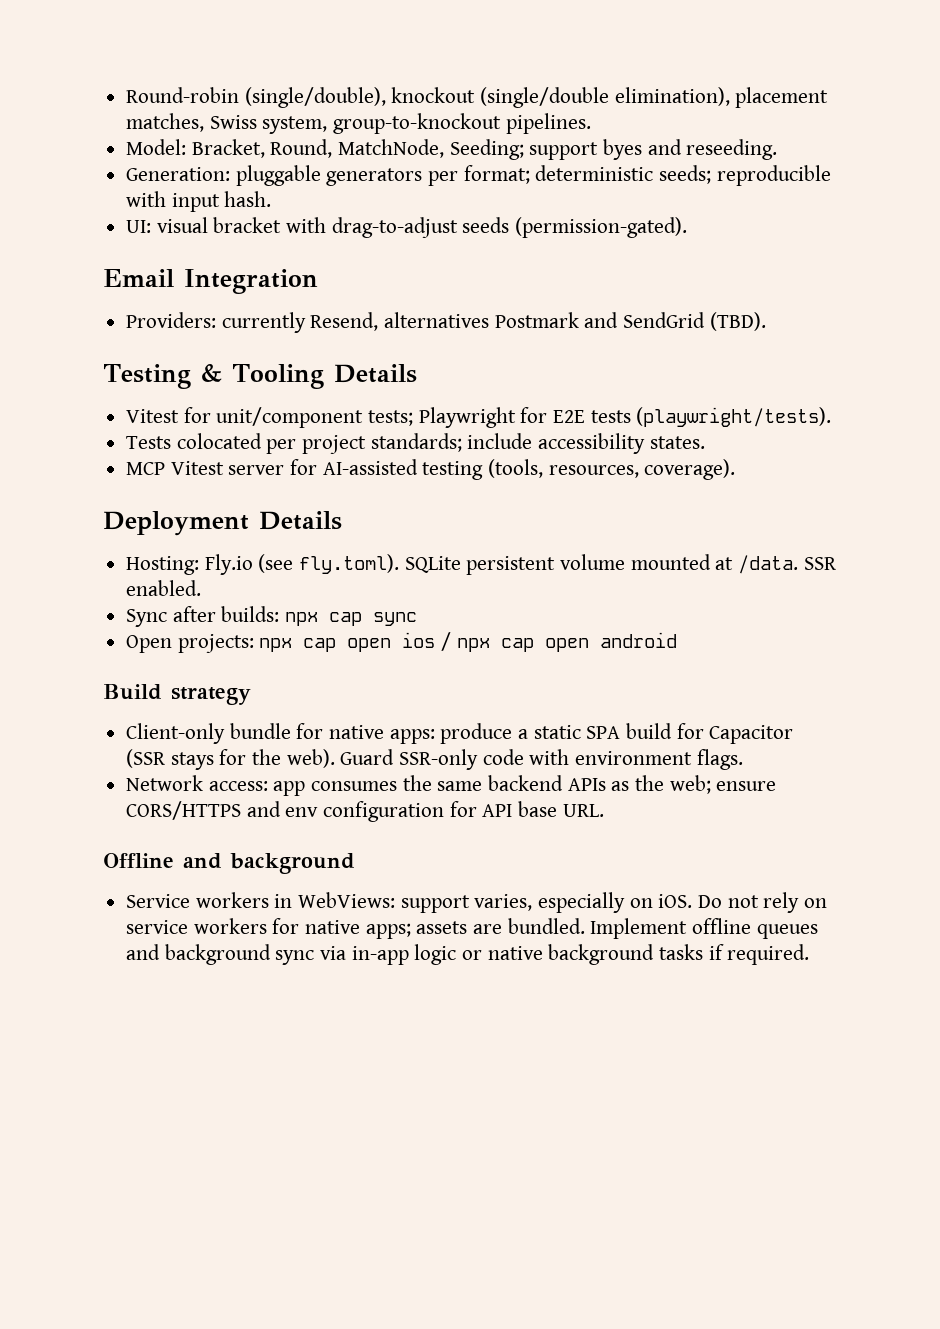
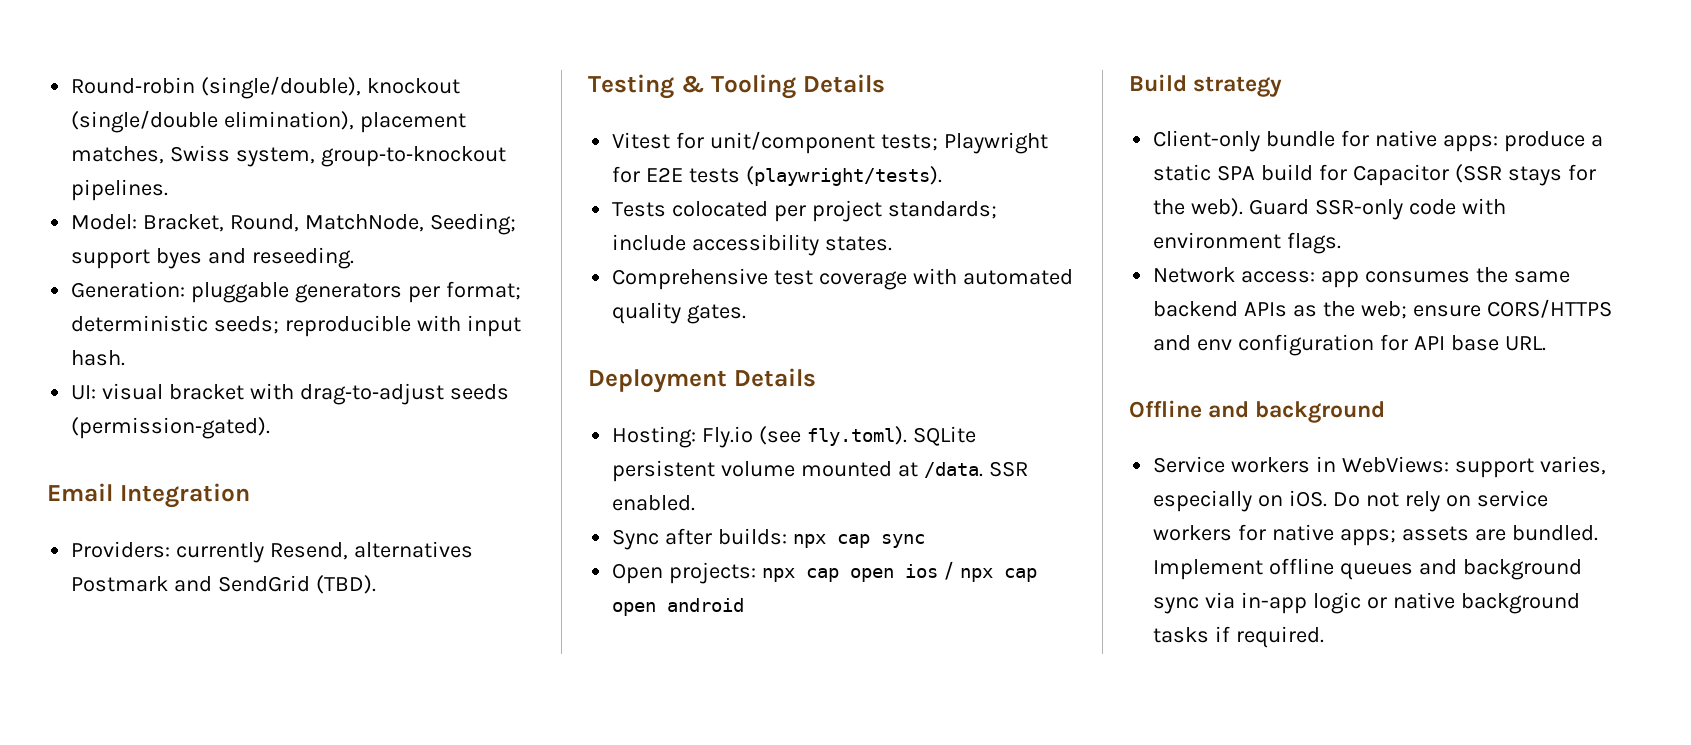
- MCP Vitest server for AI‑assisted testing (tools, resources, coverage).
+ Comprehensive test coverage with automated quality gates.

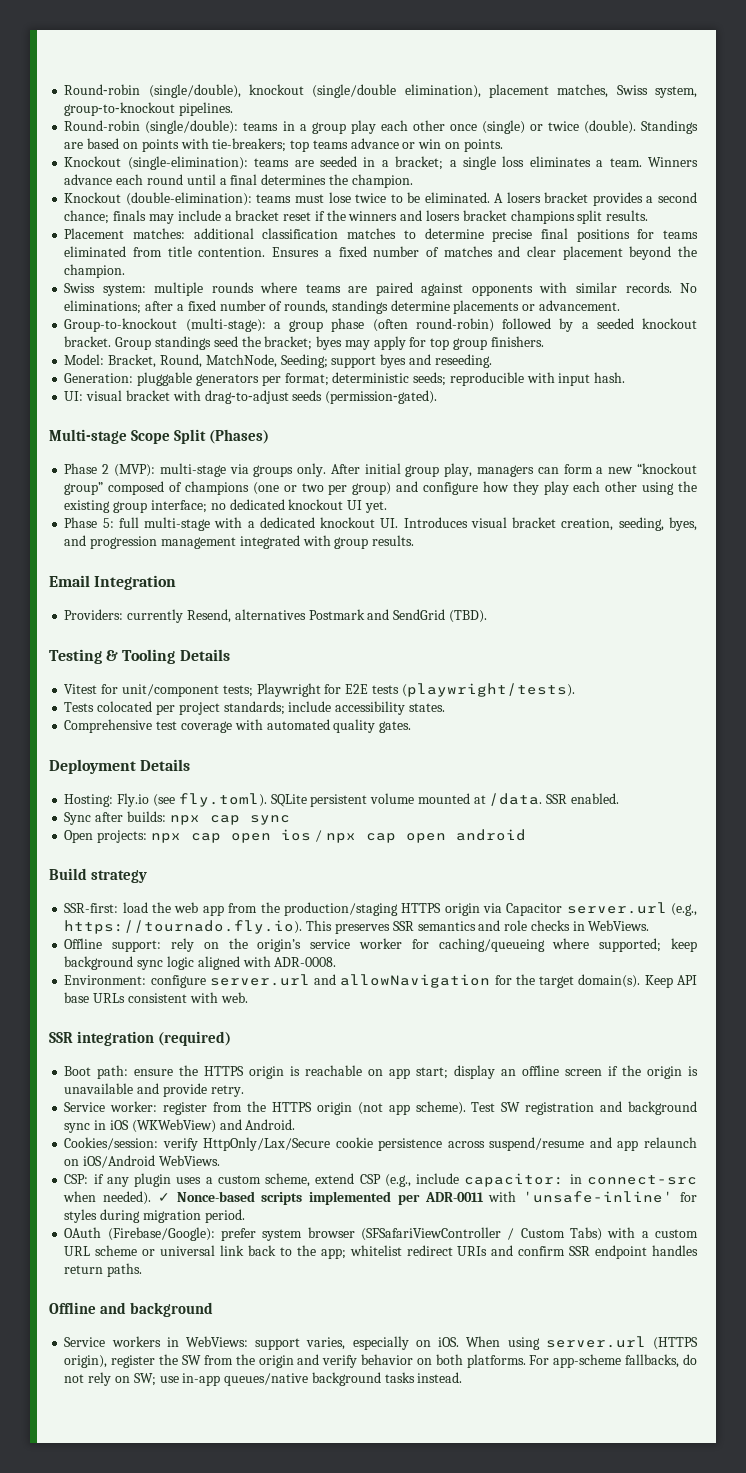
+ Round-robin (single/double): teams in a group play each other once (single) or twice (double). Standings are based on points with tie-breakers; top teams advance or win on points.
+ Knockout (single-elimination): teams are seeded in a bracket; a single loss eliminates a team. Winners advance each round until a final determines the champion.
+ Knockout (double-elimination): teams must lose twice to be eliminated. A losers bracket provides a second chance; finals may include a bracket reset if the winners and losers bracket champions split results.
+ Placement matches: additional classification matches to determine precise final positions for teams eliminated from title contention. Ensures a fixed number of matches and clear placement beyond the champion.
+ Swiss system: multiple rounds where teams are paired against opponents with similar records. No eliminations; after a fixed number of rounds, standings determine placements or advancement.
+ Group-to-knockout (multi-stage): a group phase (often round-robin) followed by a seeded knockout bracket. Group standings seed the bracket; byes may apply for top group finishers.
+ Multi-stage Scope Split (Phases)
+ Phase 2 (MVP): multi-stage via groups only. After initial group play, managers can form a new “knockout group” composed of champions (one or two per group) and configure how they play each other using the existing group interface; no dedicated knockout UI yet.
+ Phase 5: full multi-stage with a dedicated knockout UI. Introduces visual bracket creation, seeding, byes, and progression management integrated with group results.
- Client-only bundle for native apps: produce a static SPA build for Capacitor (SSR stays for the web). Guard SSR-only code with environment flags.
- Network access: app consumes the same backend APIs as the web; ensure CORS/HTTPS and env configuration for API base URL.
+ SSR-first: load the web app from the production/staging HTTPS origin via Capacitor server.url (e.g., https://tournado.fly.io). This preserves SSR semantics and role checks in WebViews.
+ Offline support: rely on the origin’s service worker for caching/queueing where supported; keep background sync logic aligned with ADR-0008.
+ Environment: configure server.url and allowNavigation for the target domain(s). Keep API base URLs consistent with web.
+ SSR integration (required)
+ Boot path: ensure the HTTPS origin is reachable on app start; display an offline screen if the origin is unavailable and provide retry.
+ Service worker: register from the HTTPS origin (not app scheme). Test SW registration and background sync in iOS (WKWebView) and Android.
+ Cookies/session: verify HttpOnly/Lax/Secure cookie persistence across suspend/resume and app relaunch on iOS/Android WebViews.
+ CSP: if any plugin uses a custom scheme, extend CSP (e.g., include capacitor: in connect-src when needed). ✓ Nonce-based scripts implemented per ADR-0011 with 'unsafe-inline' for styles during migration period.
+ OAuth (Firebase/Google): prefer system browser (SFSafariViewController / Custom Tabs) with a custom URL scheme or universal link back to the app; whitelist redirect URIs and confirm SSR endpoint handles return paths.
- Do not rely on service workers for native apps; assets are bundled. Implement offline queues and background sync via in-app logic or native background tasks if required.
+ When using server.url (HTTPS origin), register the SW from the origin and verify behavior on both platforms. For app-scheme fallbacks, do not rely on SW; use in-app queues/native background tasks instead.

